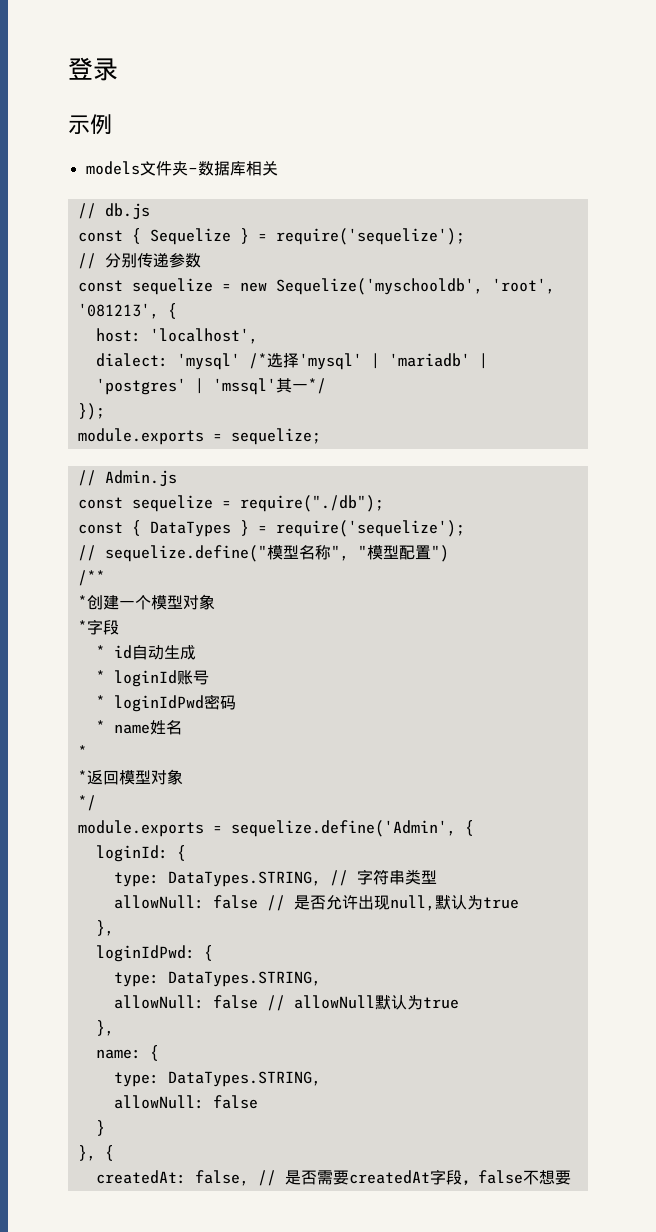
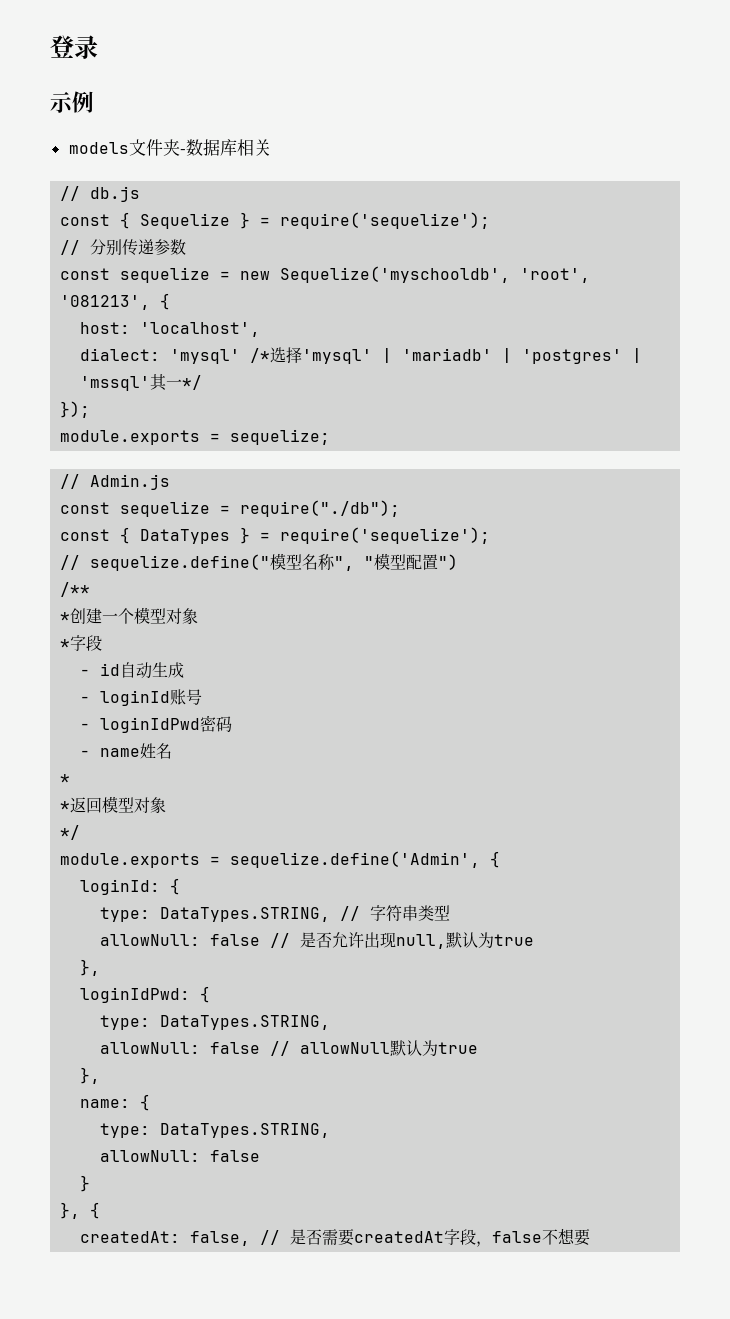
- * id自动生成
+ - id自动生成
- * loginId账号
+ - loginId账号
- * loginIdPwd密码
+ - loginIdPwd密码
- * name姓名
+ - name姓名

